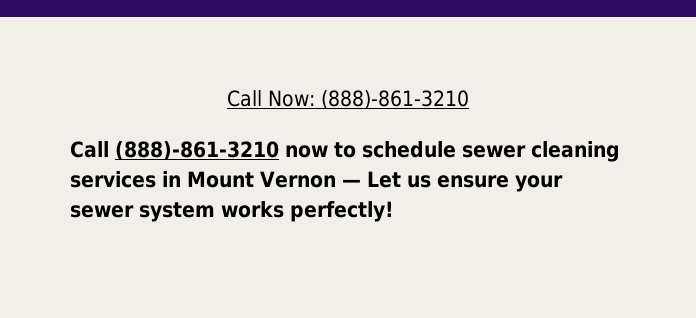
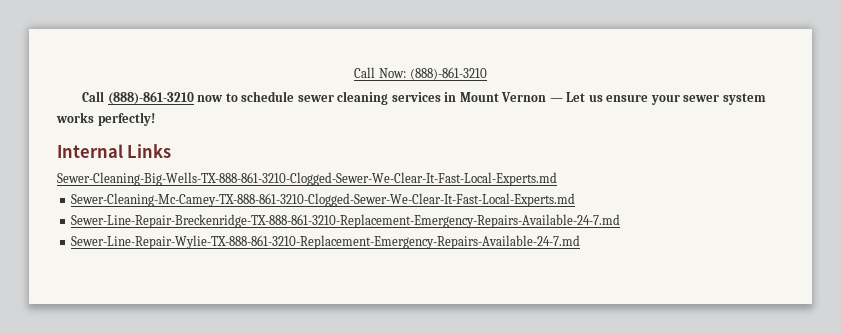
+ Internal Links
+ Sewer-Cleaning-Big-Wells-TX-888-861-3210-Clogged-Sewer-We-Clear-It-Fast-Local-Experts.md
+ Sewer-Cleaning-Mc-Camey-TX-888-861-3210-Clogged-Sewer-We-Clear-It-Fast-Local-Experts.md
+ Sewer-Line-Repair-Breckenridge-TX-888-861-3210-Replacement-Emergency-Repairs-Available-24-7.md
+ Sewer-Line-Repair-Wylie-TX-888-861-3210-Replacement-Emergency-Repairs-Available-24-7.md

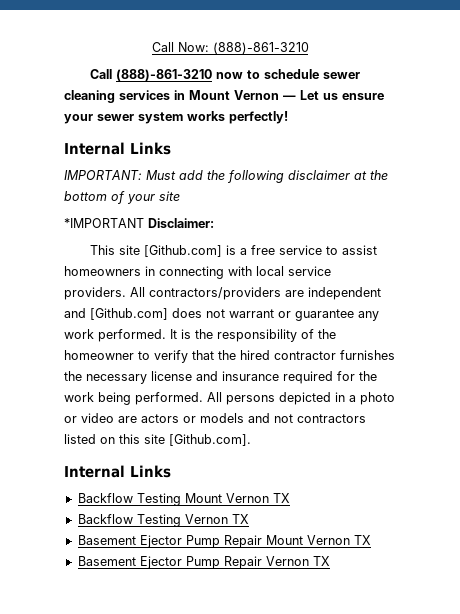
- Sewer-Cleaning-Big-Wells-TX-888-861-3210-Clogged-Sewer-We-Clear-It-Fast-Local-Experts.md
- Sewer-Cleaning-Mc-Camey-TX-888-861-3210-Clogged-Sewer-We-Clear-It-Fast-Local-Experts.md
- Sewer-Line-Repair-Breckenridge-TX-888-861-3210-Replacement-Emergency-Repairs-Available-24-7.md
- Sewer-Line-Repair-Wylie-TX-888-861-3210-Replacement-Emergency-Repairs-Available-24-7.md
+ IMPORTANT: Must add the following disclaimer at the bottom of your site
+ *IMPORTANT Disclaimer:
+ This site [Github.com] is a free service to assist homeowners in connecting with local service providers. All contractors/providers are independent and [Github.com] does not warrant or guarantee any work performed. It is the responsibility of the homeowner to verify that the hired contractor furnishes the necessary license and insurance required for the work being performed. All persons depicted in a photo or video are actors or models and not contractors listed on this site [Github.com].
+ Internal Links
+ Backflow Testing Mount Vernon TX
+ Backflow Testing Vernon TX
+ Basement Ejector Pump Repair Mount Vernon TX
+ Basement Ejector Pump Repair Vernon TX

